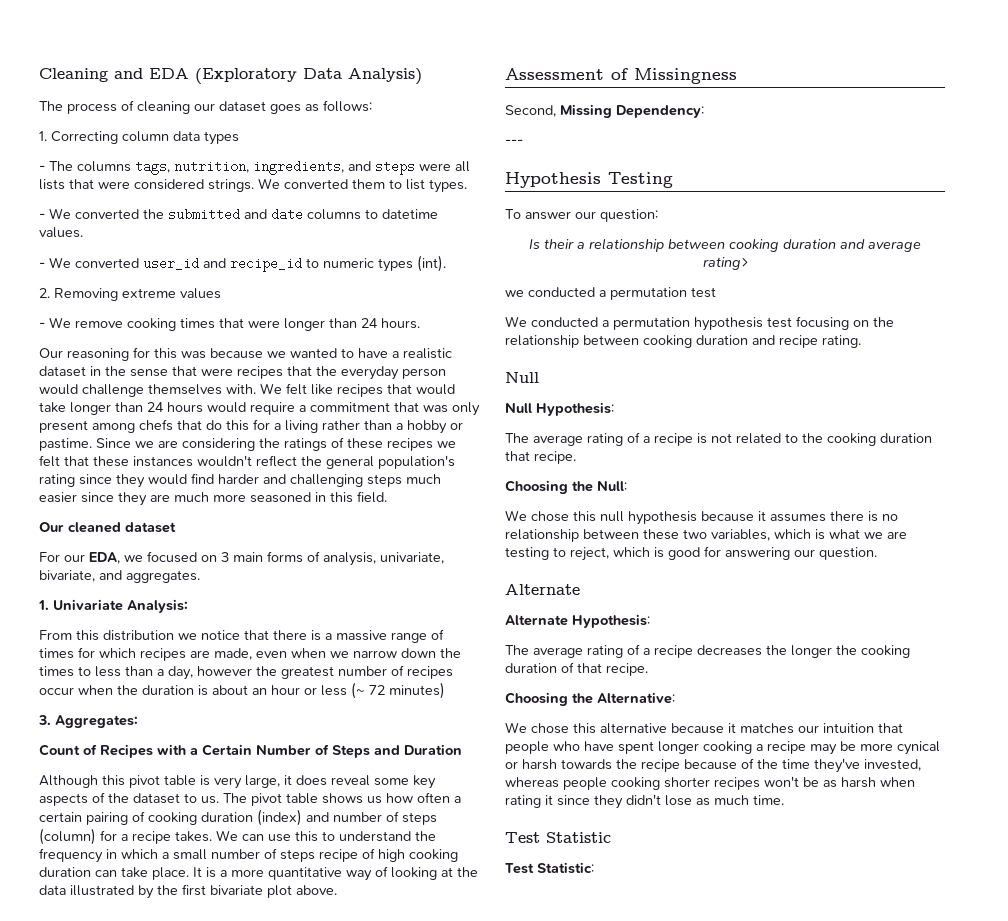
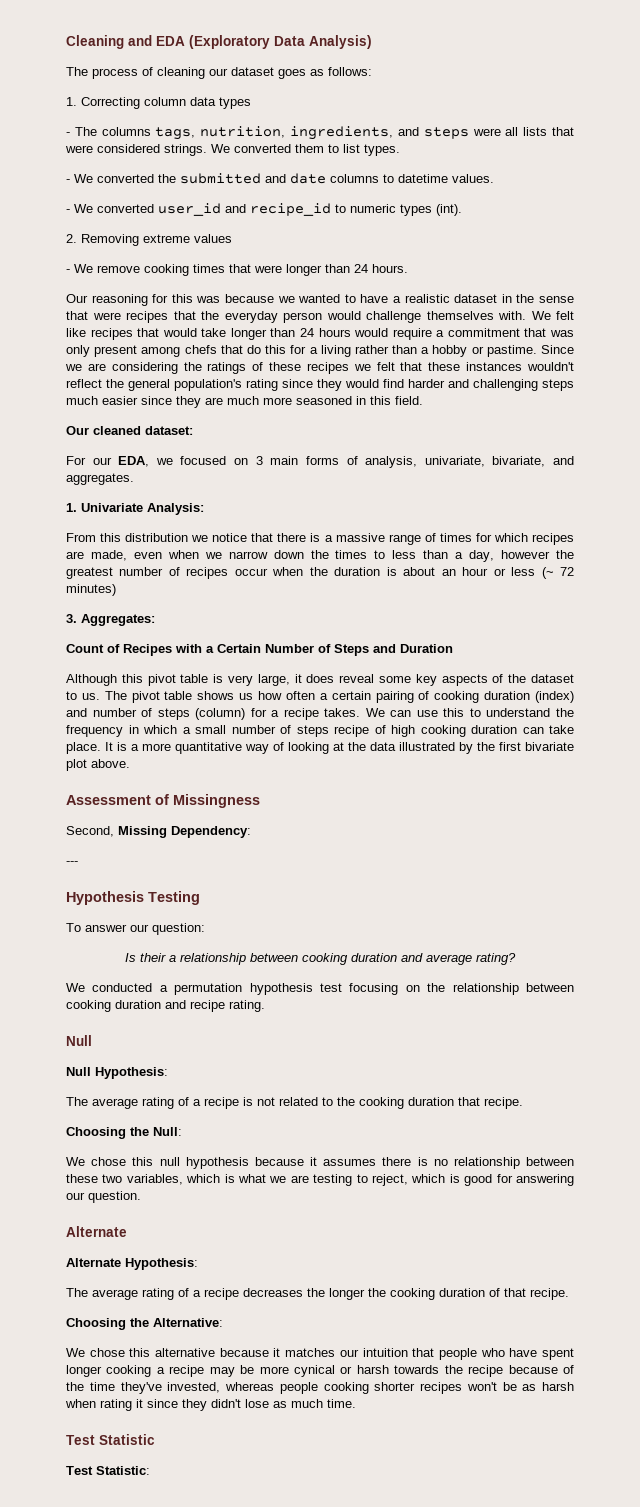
- Our cleaned dataset
+ Our cleaned dataset:
- Is their a relationship between cooking duration and average rating>
- we conducted a permutation test
+ Is their a relationship between cooking duration and average rating?

